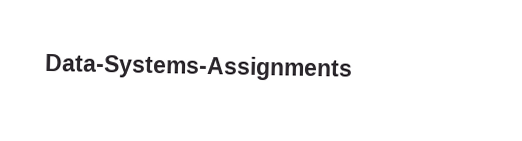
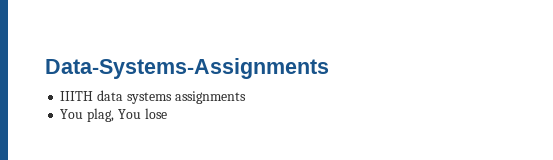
+ IIITH data systems assignments
+ You plag, You lose

